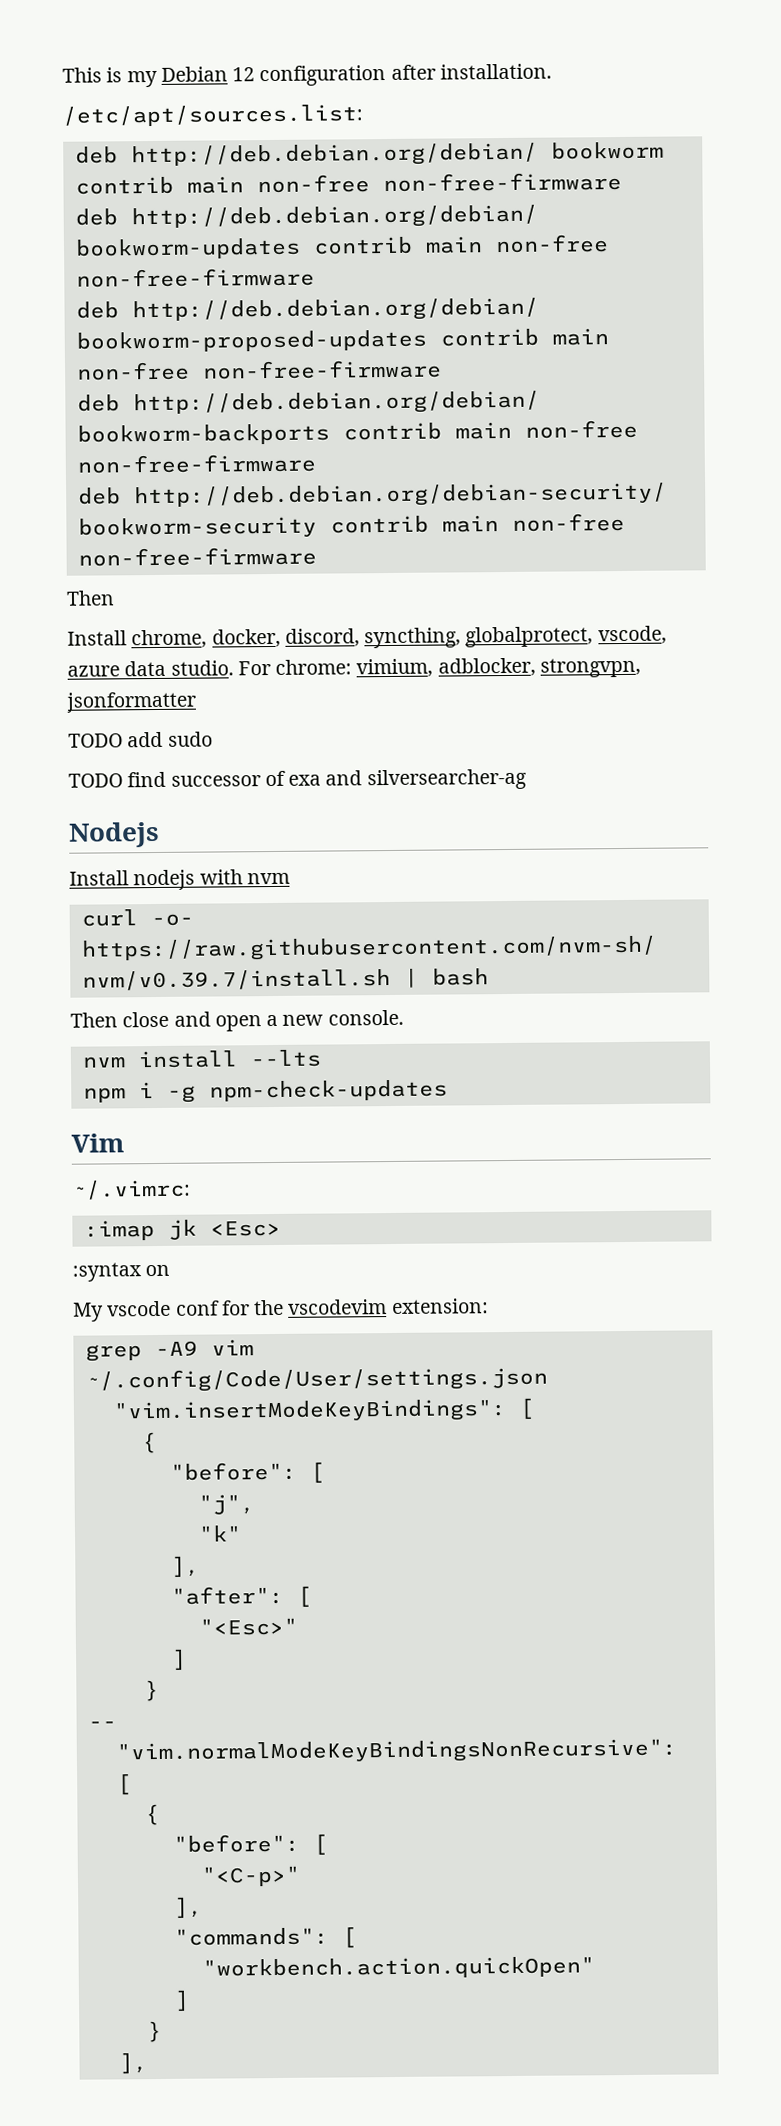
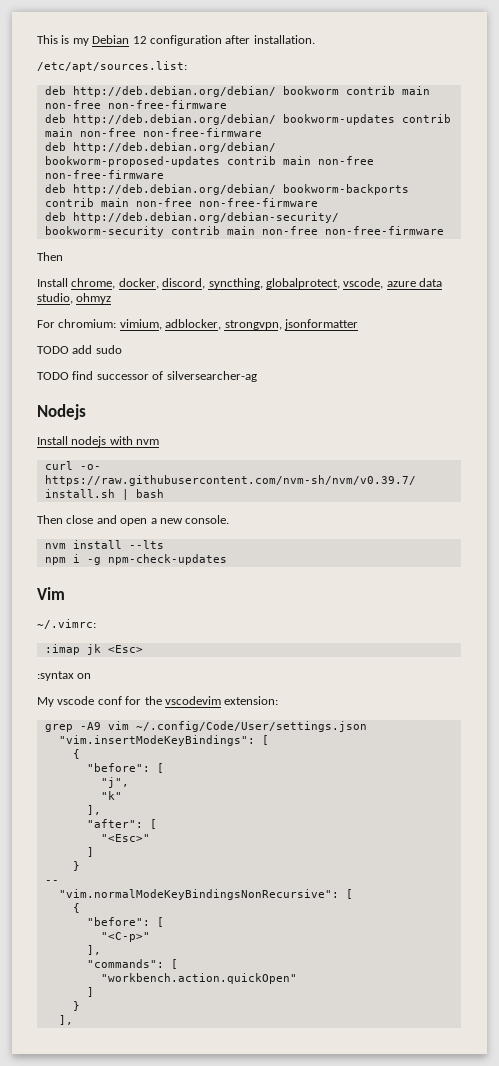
- Install chrome, docker, discord, syncthing, globalprotect, vscode, azure data studio. For chrome: vimium, adblocker, strongvpn, jsonformatter
+ Install chrome, docker, discord, syncthing, globalprotect, vscode, azure data studio, ohmyz
+ For chromium: vimium, adblocker, strongvpn, jsonformatter
- TODO find successor of exa and silversearcher-ag
+ TODO find successor of silversearcher-ag

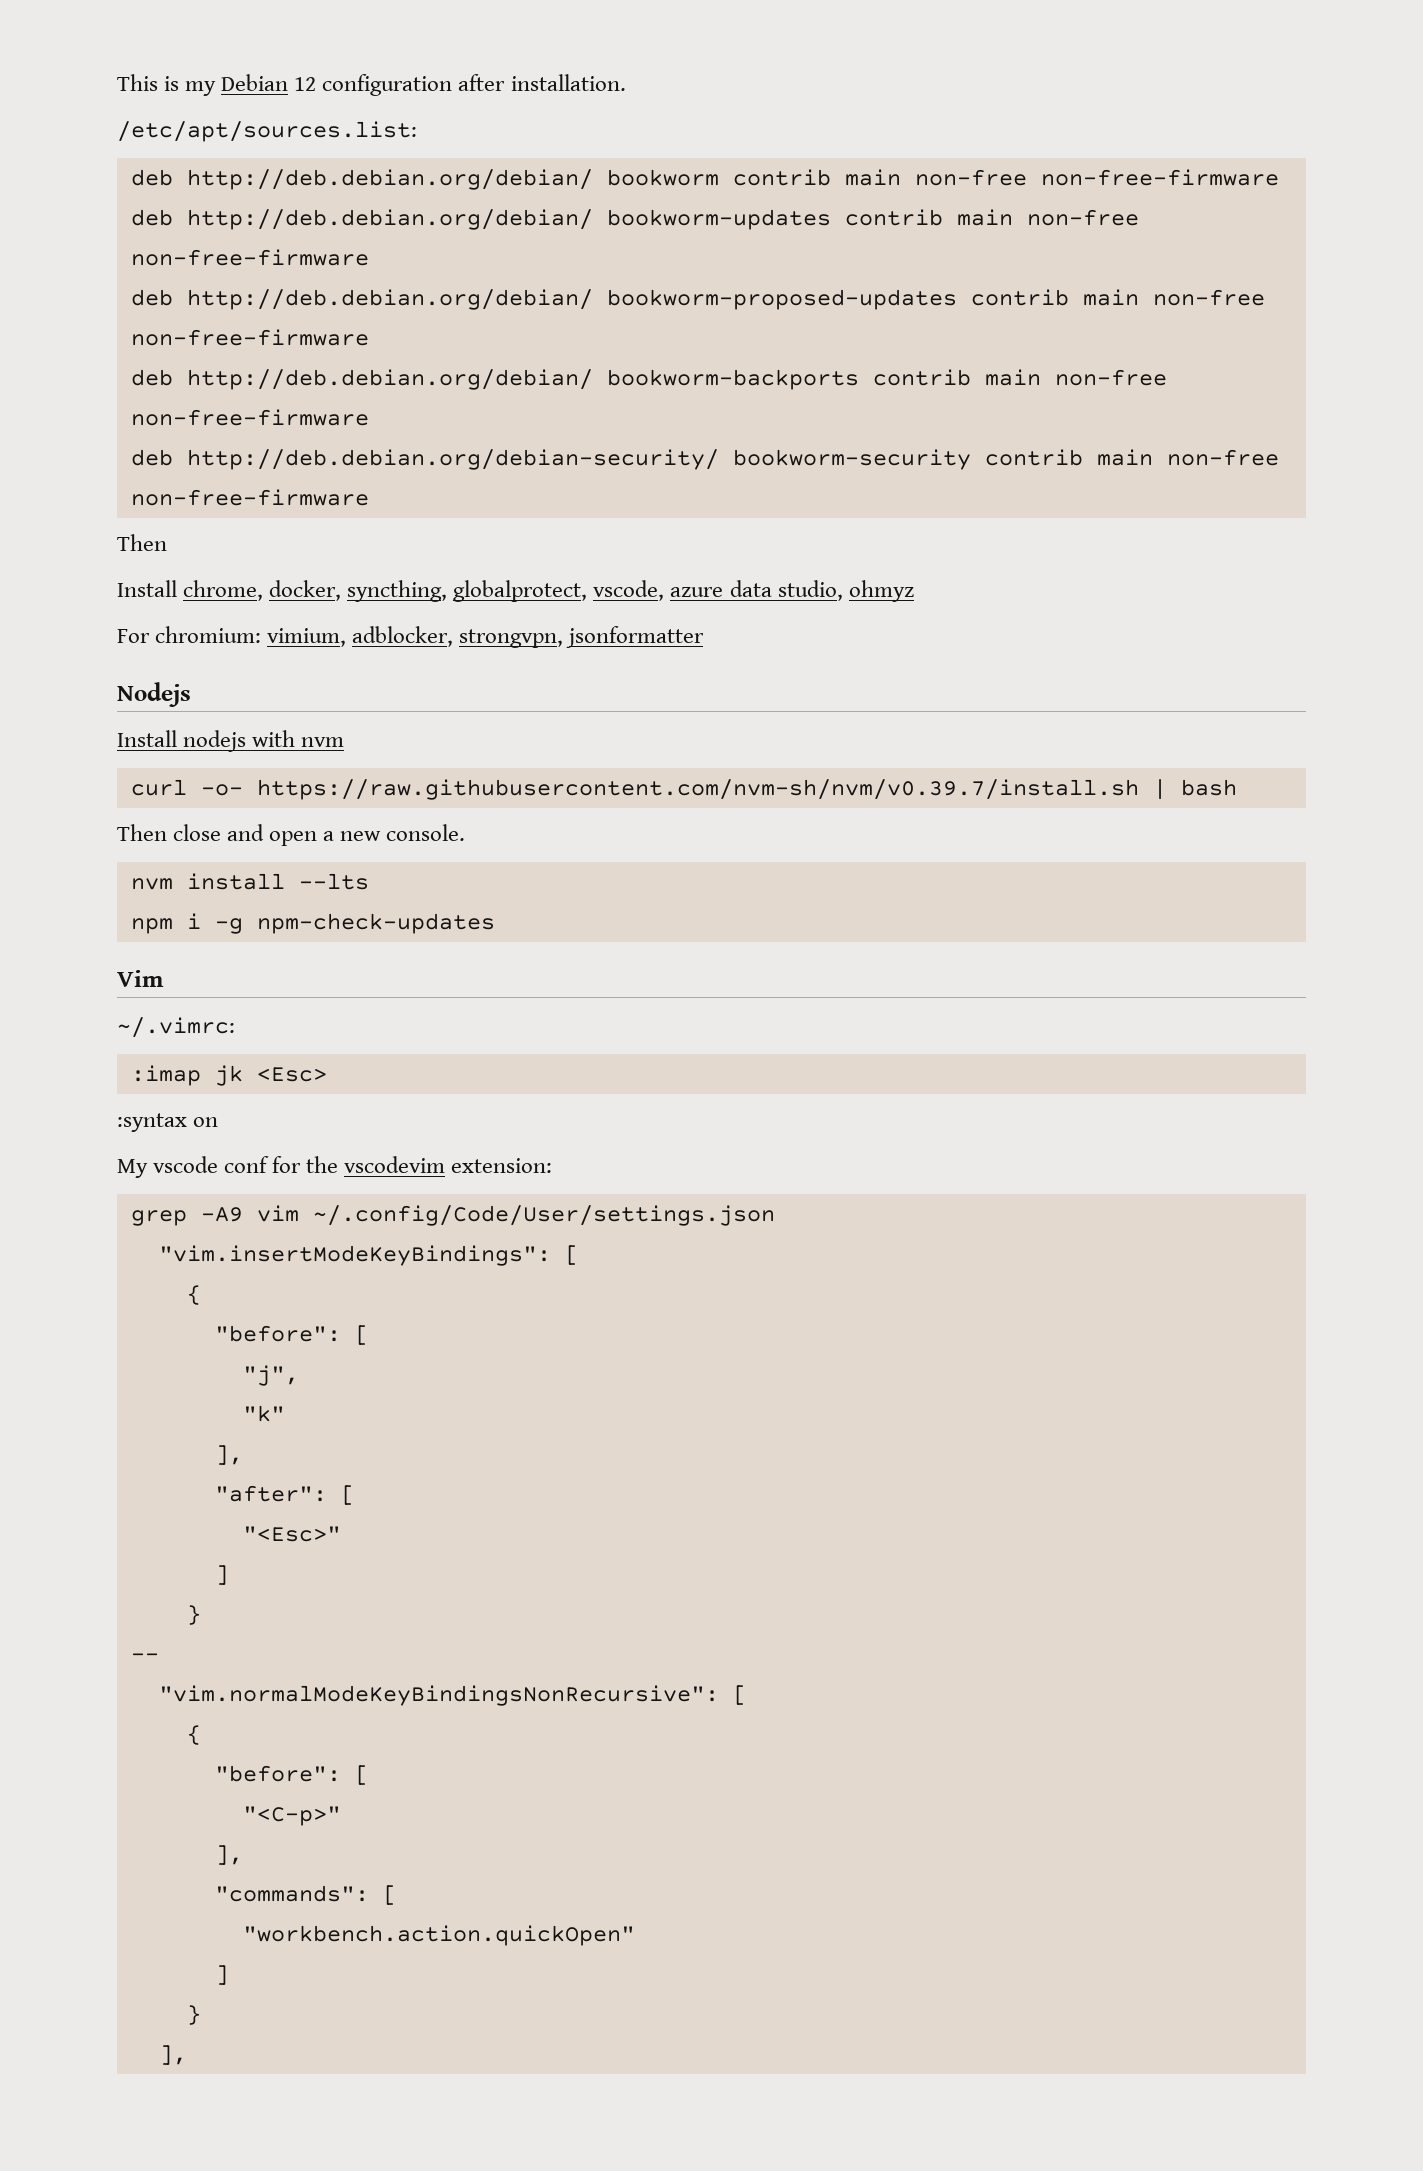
- Install chrome, docker, discord, syncthing, globalprotect, vscode, azure data studio, ohmyz
+ Install chrome, docker, syncthing, globalprotect, vscode, azure data studio, ohmyz
- TODO add sudo
- TODO find successor of silversearcher-ag

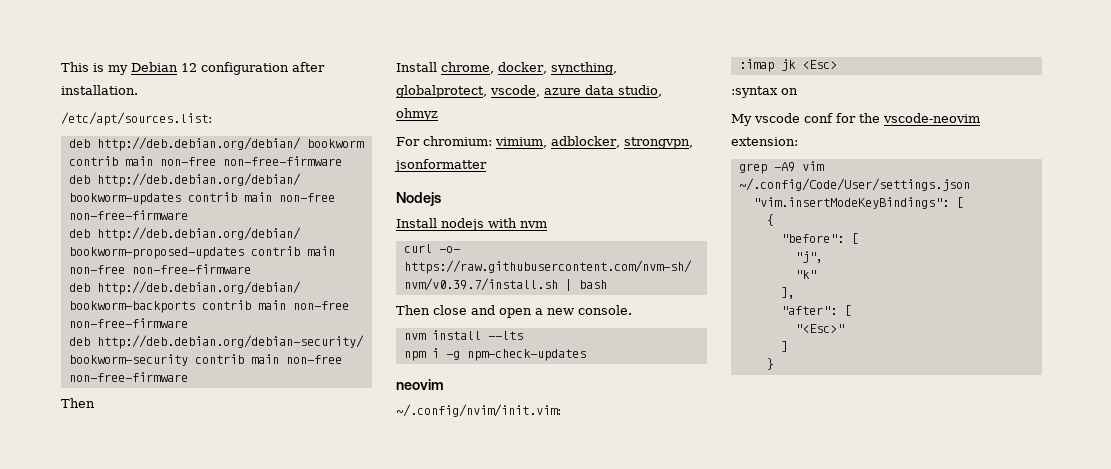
- Vim
- ~/.vimrc:
+ neovim
+ ~/.config/nvim/init.vim:
- My vscode conf for the vscodevim extension:
+ My vscode conf for the vscode-neovim extension:
- --
- "vim.normalModeKeyBindingsNonRecursive": [
- {
- "before": [
- "<C-p>"
- ],
- "commands": [
- "workbench.action.quickOpen"
- ]
- }
- ],

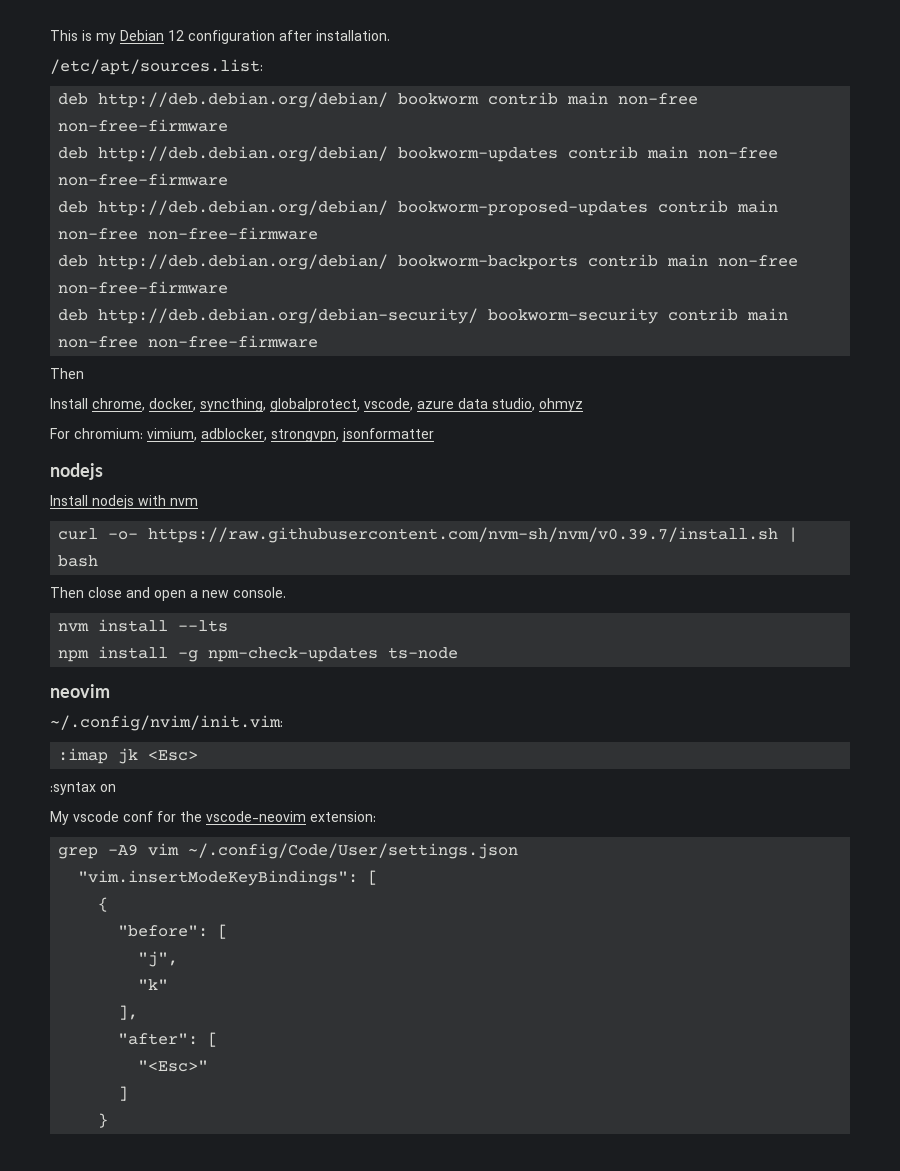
  For chromium: vimium, adblocker, strongvpn, jsonformatter
- Nodejs
+ nodejs
- npm i -g npm-check-updates
+ npm install -g npm-check-updates ts-node

